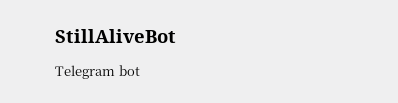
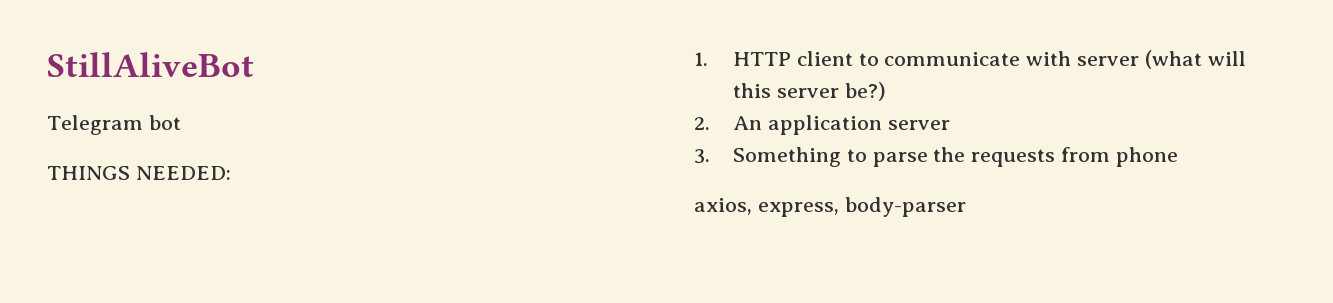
+ THINGS NEEDED:
+ 1. HTTP client to communicate with server (what will this server be?)
+ 2. An application server
+ 3. Something to parse the requests from phone
+ axios, express, body-parser

